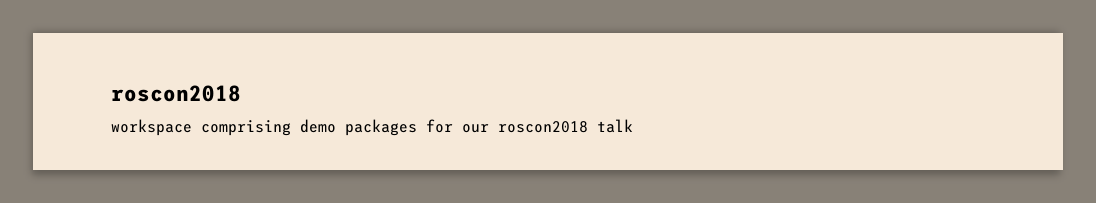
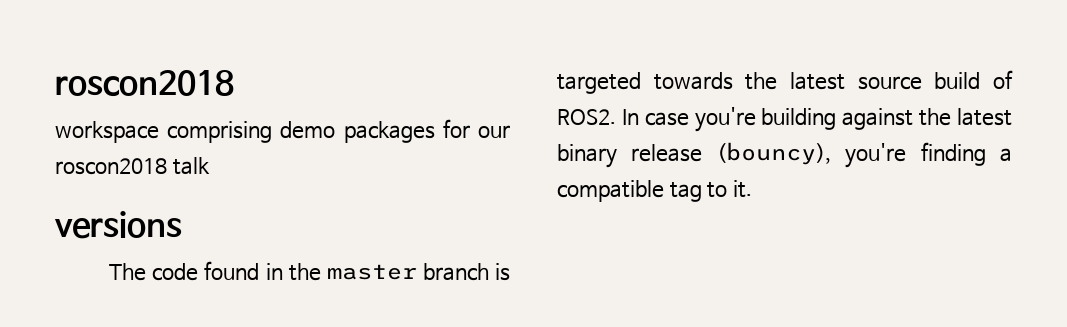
+ versions
+ The code found in the master branch is targeted towards the latest source build of ROS2. In case you're building against the latest binary release (bouncy), you're finding a compatible tag to it.

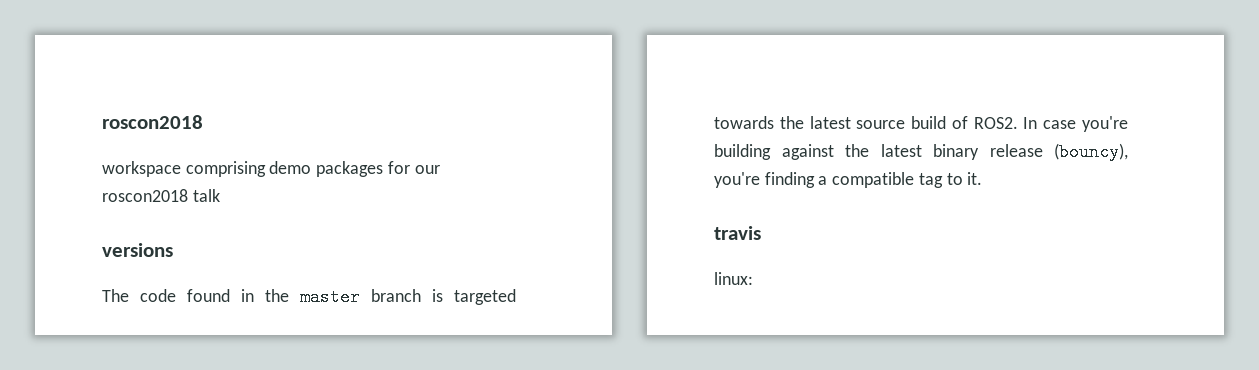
+ travis
+ linux:

